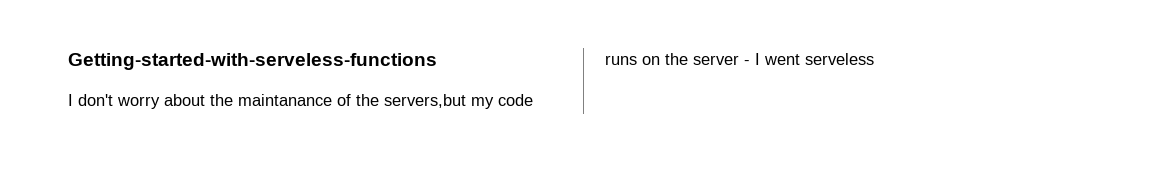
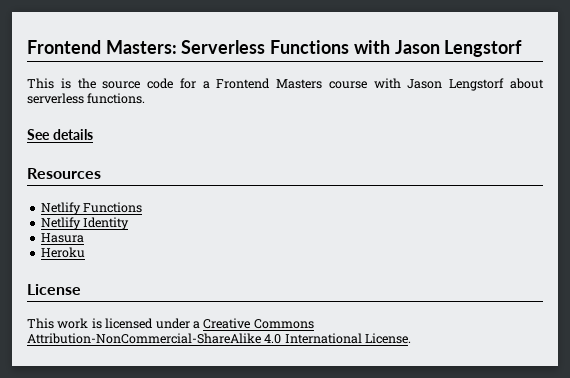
- Getting-started-with-serveless-functions
- I don't worry about the maintanance of the servers,but my code runs on the server - I went serveless
+ Frontend Masters: Serverless Functions with Jason Lengstorf
+ This is the source code for a Frontend Masters course with Jason Lengstorf about serverless functions.
+ See details
+ Resources
+ Netlify Functions
+ Netlify Identity
+ Hasura
+ Heroku
+ License
+ This work is licensed under a Creative Commons Attribution-NonCommercial-ShareAlike 4.0 International License.

